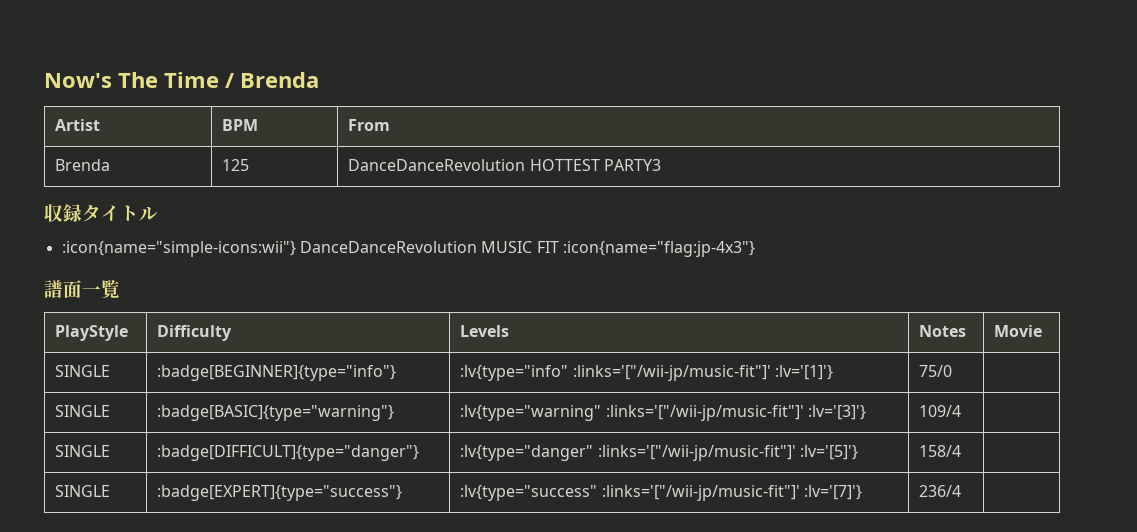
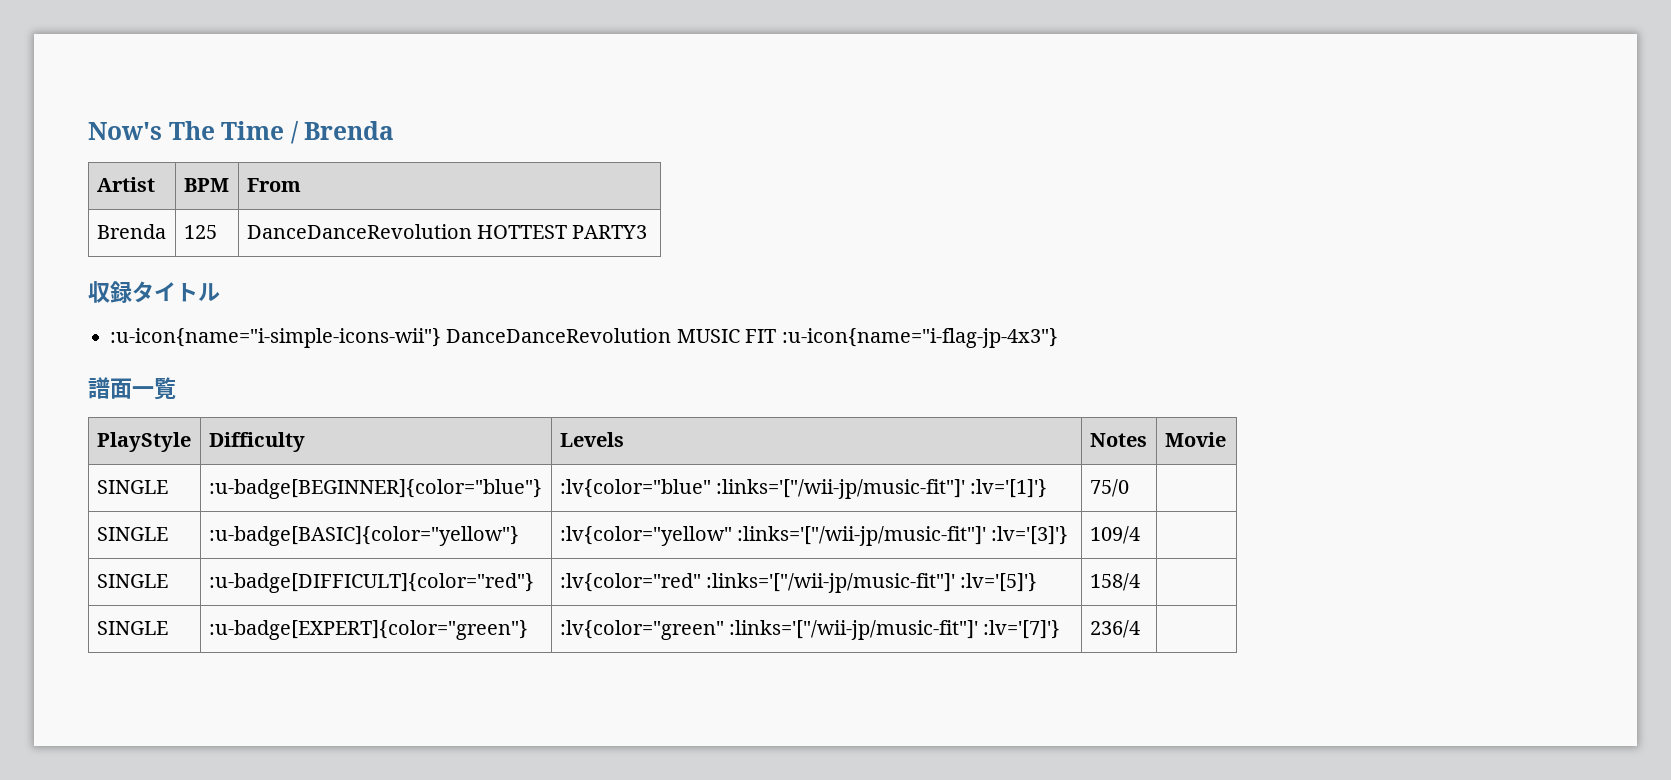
- :icon{name="simple-icons:wii"} DanceDanceRevolution MUSIC FIT :icon{name="flag:jp-4x3"}
+ :u-icon{name="i-simple-icons-wii"} DanceDanceRevolution MUSIC FIT :u-icon{name="i-flag-jp-4x3"}
- SINGLE | :badge[BEGINNER]{type="info"} | :lv{type="info" :links='["/wii-jp/music-fit"]' :lv='[1]'} | 75/0 |
+ SINGLE | :u-badge[BEGINNER]{color="blue"} | :lv{color="blue" :links='["/wii-jp/music-fit"]' :lv='[1]'} | 75/0 |
- SINGLE | :badge[BASIC]{type="warning"} | :lv{type="warning" :links='["/wii-jp/music-fit"]' :lv='[3]'} | 109/4 |
+ SINGLE | :u-badge[BASIC]{color="yellow"} | :lv{color="yellow" :links='["/wii-jp/music-fit"]' :lv='[3]'} | 109/4 |
- SINGLE | :badge[DIFFICULT]{type="danger"} | :lv{type="danger" :links='["/wii-jp/music-fit"]' :lv='[5]'} | 158/4 |
+ SINGLE | :u-badge[DIFFICULT]{color="red"} | :lv{color="red" :links='["/wii-jp/music-fit"]' :lv='[5]'} | 158/4 |
- SINGLE | :badge[EXPERT]{type="success"} | :lv{type="success" :links='["/wii-jp/music-fit"]' :lv='[7]'} | 236/4 |
+ SINGLE | :u-badge[EXPERT]{color="green"} | :lv{color="green" :links='["/wii-jp/music-fit"]' :lv='[7]'} | 236/4 |

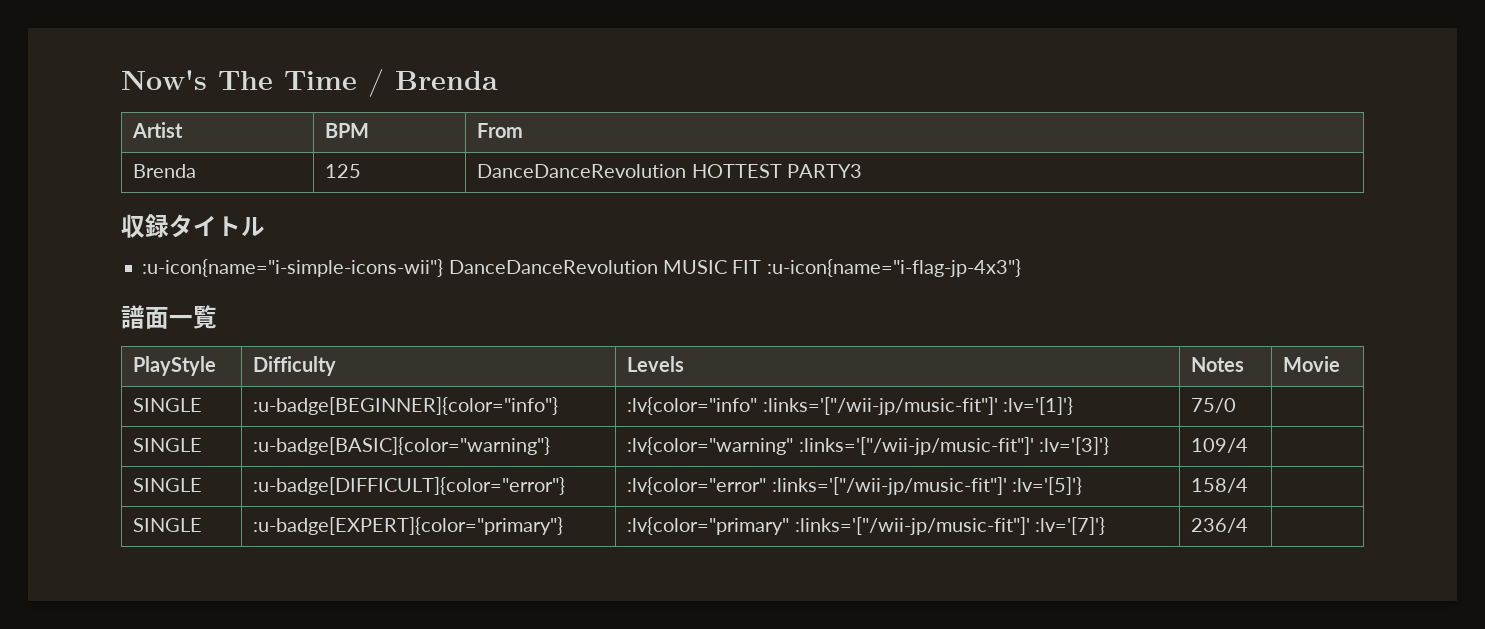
- SINGLE | :u-badge[BEGINNER]{color="blue"} | :lv{color="blue" :links='["/wii-jp/music-fit"]' :lv='[1]'} | 75/0 |
+ SINGLE | :u-badge[BEGINNER]{color="info"} | :lv{color="info" :links='["/wii-jp/music-fit"]' :lv='[1]'} | 75/0 |
- SINGLE | :u-badge[BASIC]{color="yellow"} | :lv{color="yellow" :links='["/wii-jp/music-fit"]' :lv='[3]'} | 109/4 |
+ SINGLE | :u-badge[BASIC]{color="warning"} | :lv{color="warning" :links='["/wii-jp/music-fit"]' :lv='[3]'} | 109/4 |
- SINGLE | :u-badge[DIFFICULT]{color="red"} | :lv{color="red" :links='["/wii-jp/music-fit"]' :lv='[5]'} | 158/4 |
+ SINGLE | :u-badge[DIFFICULT]{color="error"} | :lv{color="error" :links='["/wii-jp/music-fit"]' :lv='[5]'} | 158/4 |
- SINGLE | :u-badge[EXPERT]{color="green"} | :lv{color="green" :links='["/wii-jp/music-fit"]' :lv='[7]'} | 236/4 |
+ SINGLE | :u-badge[EXPERT]{color="primary"} | :lv{color="primary" :links='["/wii-jp/music-fit"]' :lv='[7]'} | 236/4 |

